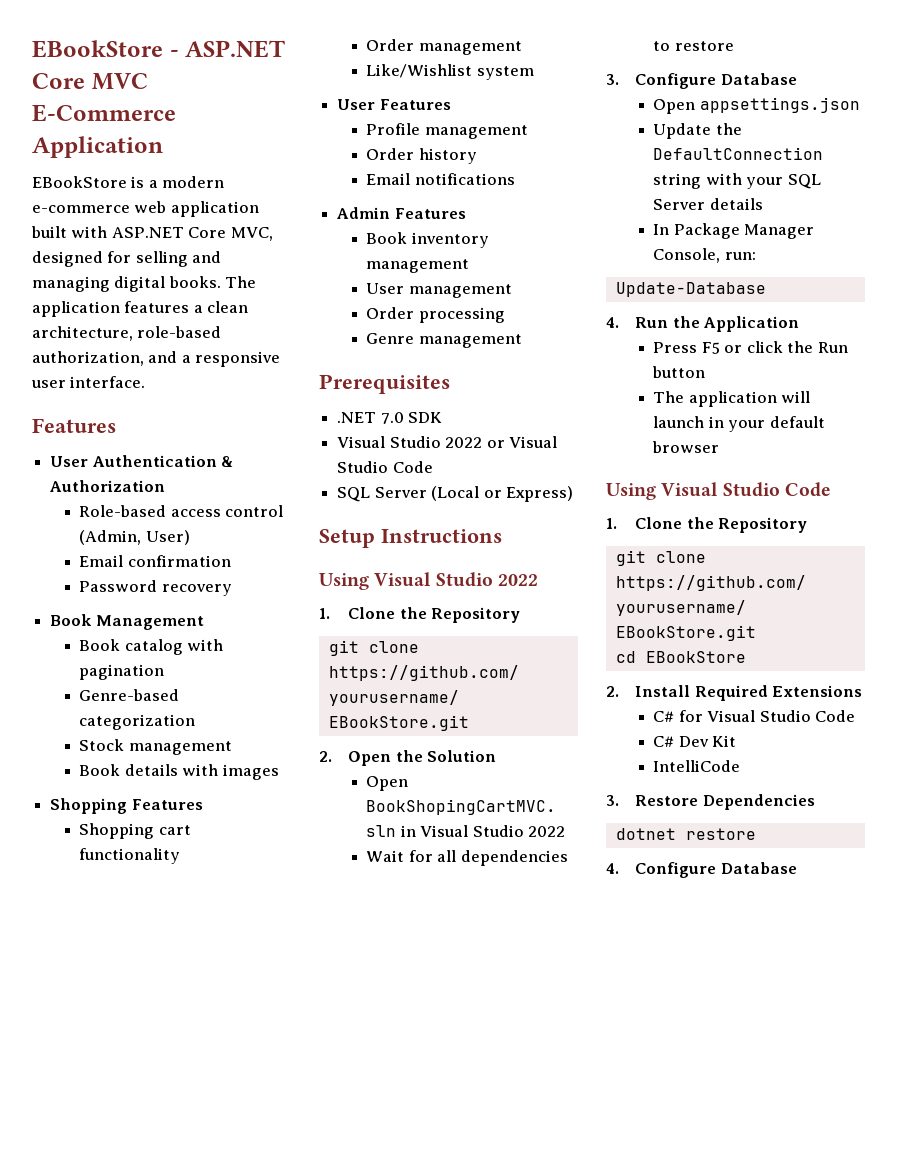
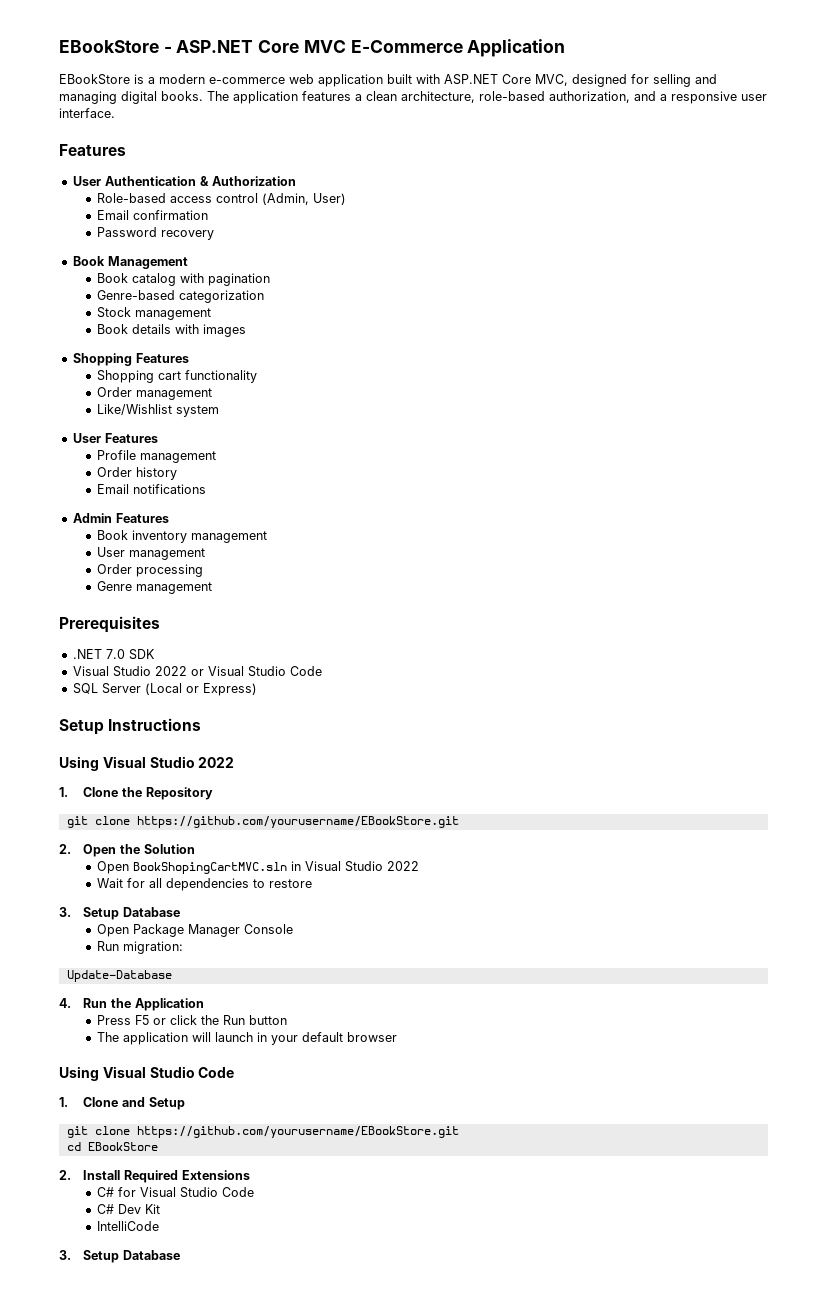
  Wait for all dependencies to restore
- 3. Configure Database
+ 3. Setup Database
- Open appsettings.json
- Update the DefaultConnection string with your SQL Server details
- In Package Manager Console, run:
+ Open Package Manager Console
+ Run migration:
  Using Visual Studio Code
- 1. Clone the Repository
+ 1. Clone and Setup
  IntelliCode
- 3. Restore Dependencies
- dotnet restore
- 4. Configure Database
+ 3. Setup Database

